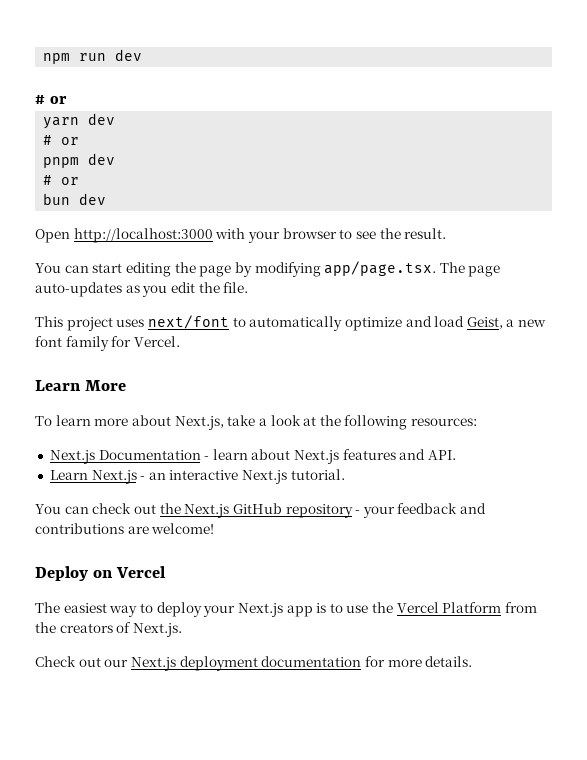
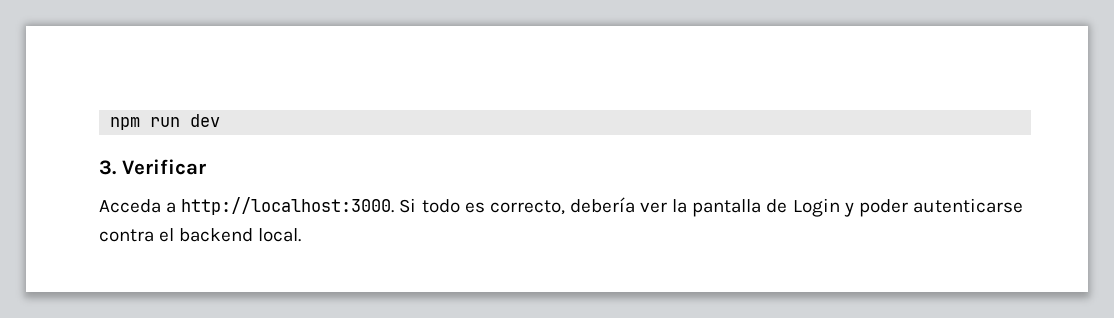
  npm run dev
- # or
- yarn dev
- # or
- pnpm dev
- # or
- bun dev
- Open http://localhost:3000 with your browser to see the result.
- You can start editing the page by modifying app/page.tsx. The page auto-updates as you edit the file.
- This project uses next/font to automatically optimize and load Geist, a new font family for Vercel.
- Learn More
- To learn more about Next.js, take a look at the following resources:
- Next.js Documentation - learn about Next.js features and API.
- Learn Next.js - an interactive Next.js tutorial.
- You can check out the Next.js GitHub repository - your feedback and contributions are welcome!
- Deploy on Vercel
- The easiest way to deploy your Next.js app is to use the Vercel Platform from the creators of Next.js.
- Check out our Next.js deployment documentation for more details.
+ 3. Verificar
+ Acceda a http://localhost:3000. Si todo es correcto, debería ver la pantalla de Login y poder autenticarse contra el backend local.

